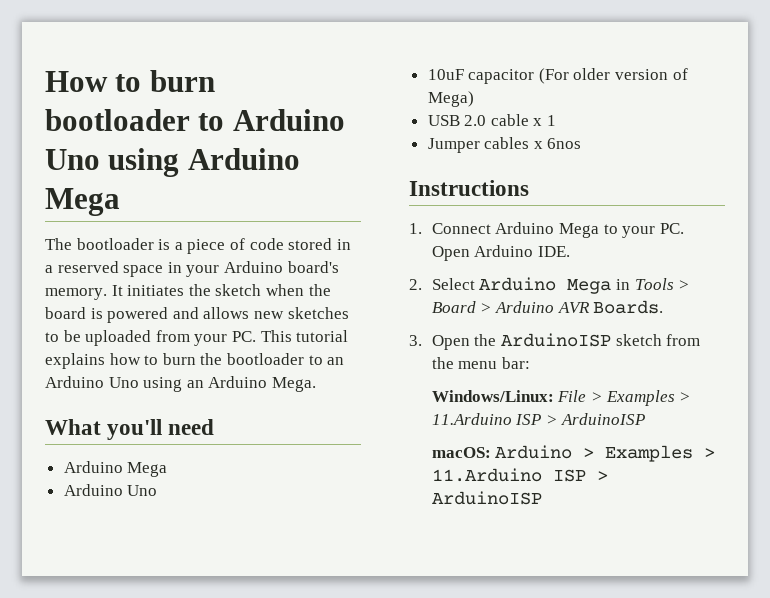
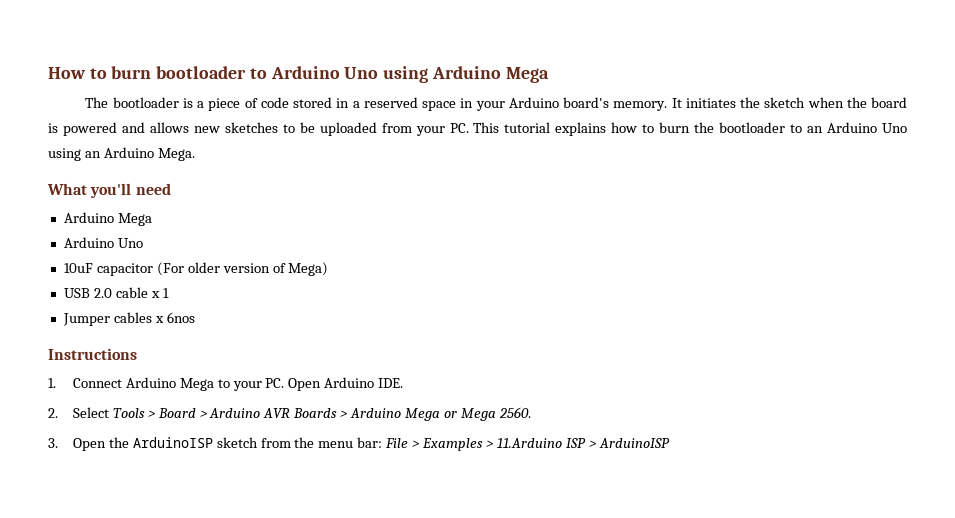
- 2. Select Arduino Mega in Tools > Board > Arduino AVR Boards.
+ 2. Select Tools > Board > Arduino AVR Boards > Arduino Mega or Mega 2560.
- 3. Open the ArduinoISP sketch from the menu bar:
- Windows/Linux: File > Examples > 11.Arduino ISP > ArduinoISP
+ 3. Open the ArduinoISP sketch from the menu bar: File > Examples > 11.Arduino ISP > ArduinoISP
- macOS: Arduino > Examples > 11.Arduino ISP > ArduinoISP

